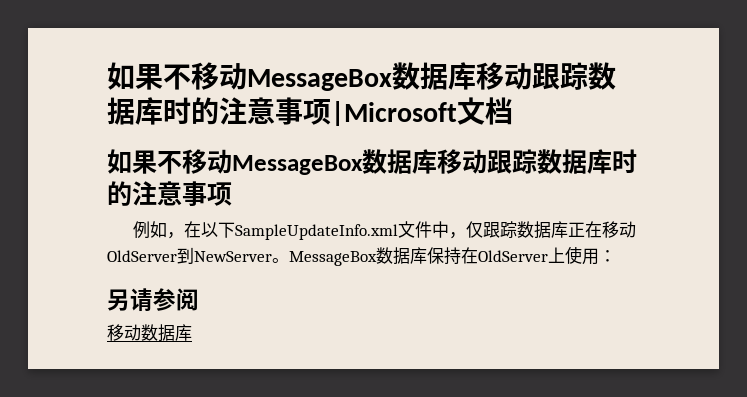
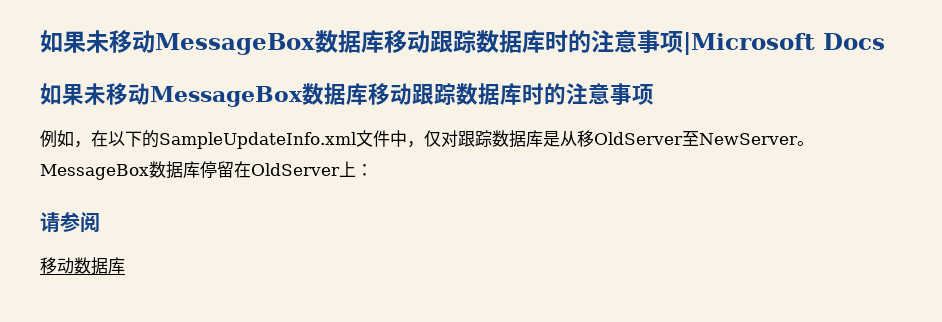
- 如果不移动MessageBox数据库移动跟踪数据库时的注意事项|Microsoft文档
- 如果不移动MessageBox数据库移动跟踪数据库时的注意事项
+ 如果未移动MessageBox数据库移动跟踪数据库时的注意事项|Microsoft Docs
+ 如果未移动MessageBox数据库移动跟踪数据库时的注意事项
- 例如，在以下SampleUpdateInfo.xml文件中，仅跟踪数据库正在移动OldServer到NewServer。
+ 例如，在以下的SampleUpdateInfo.xml文件中，仅对跟踪数据库是从移OldServer至NewServer。
- MessageBox数据库保持在OldServer上使用：
+ MessageBox数据库停留在OldServer上：
- 另请参阅
+ 请参阅

